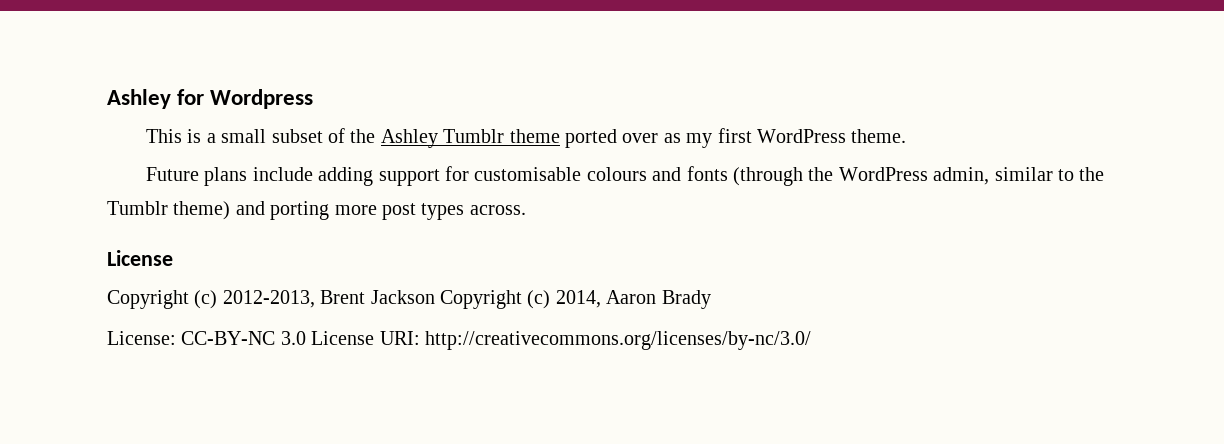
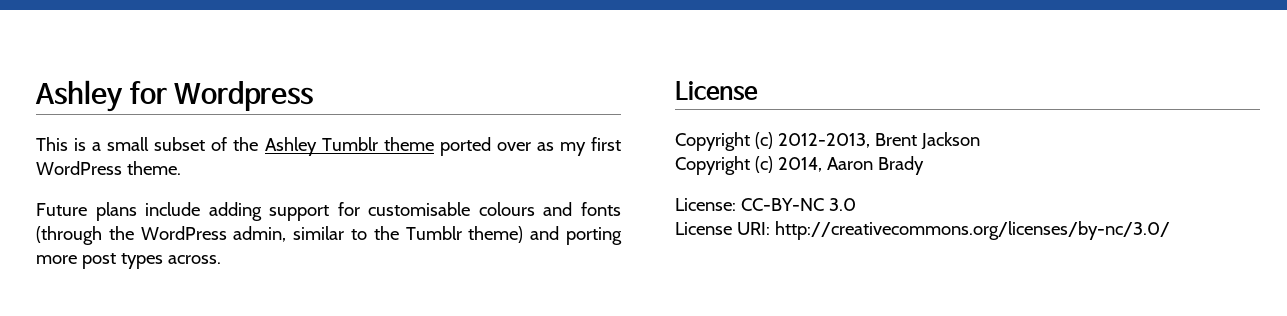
- Copyright (c) 2012-2013, Brent Jackson Copyright (c) 2014, Aaron Brady
+ Copyright (c) 2012-2013, Brent Jackson
+ Copyright (c) 2014, Aaron Brady
- License: CC-BY-NC 3.0 License URI: http://creativecommons.org/licenses/by-nc/3.0/
+ License: CC-BY-NC 3.0
+ License URI: http://creativecommons.org/licenses/by-nc/3.0/

